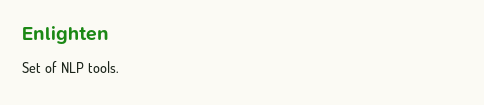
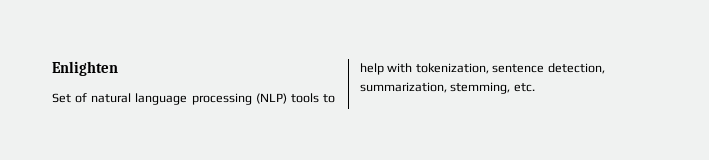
- Set of NLP tools.
+ Set of natural language processing (NLP) tools to help with tokenization, sentence detection, summarization, stemming, etc.

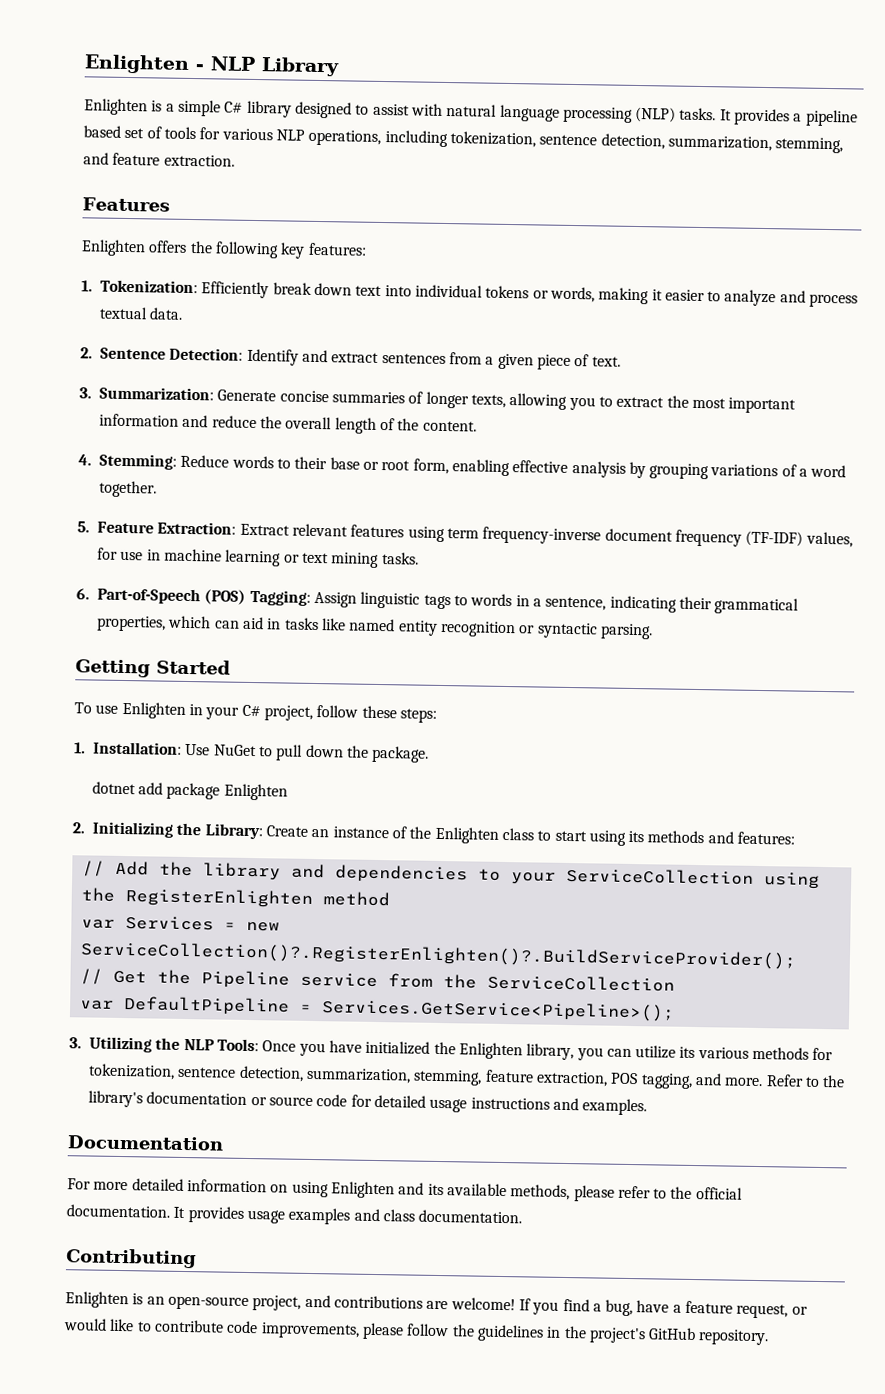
- Enlighten
- Set of natural language processing (NLP) tools to help with tokenization, sentence detection, summarization, stemming, etc.
+ Enlighten - NLP Library
+ Enlighten is a simple C# library designed to assist with natural language processing (NLP) tasks. It provides a pipeline based set of tools for various NLP operations, including tokenization, sentence detection, summarization, stemming, and feature extraction.
+ Features
+ Enlighten offers the following key features:
+ 1. Tokenization: Efficiently break down text into individual tokens or words, making it easier to analyze and process textual data.
+ 2. Sentence Detection: Identify and extract sentences from a given piece of text.
+ 3. Summarization: Generate concise summaries of longer texts, allowing you to extract the most important information and reduce the overall length of the content.
+ 4. Stemming: Reduce words to their base or root form, enabling effective analysis by grouping variations of a word together.
+ 5. Feature Extraction: Extract relevant features using term frequency-inverse document frequency (TF-IDF) values, for use in machine learning or text mining tasks.
+ 6. Part-of-Speech (POS) Tagging: Assign linguistic tags to words in a sentence, indicating their grammatical properties, which can aid in tasks like named entity recognition or syntactic parsing.
+ Getting Started
+ To use Enlighten in your C# project, follow these steps:
+ 1. Installation: Use NuGet to pull down the package.
+ dotnet add package Enlighten
+ 2. Initializing the Library: Create an instance of the Enlighten class to start using its methods and features:
+ // Add the library and dependencies to your ServiceCollection using the RegisterEnlighten method
+ var Services = new ServiceCollection()?.RegisterEnlighten()?.BuildServiceProvider();
+ // Get the Pipeline service from the ServiceCollection
+ var DefaultPipeline = Services.GetService<Pipeline>();
+ 3. Utilizing the NLP Tools: Once you have initialized the Enlighten library, you can utilize its various methods for tokenization, sentence detection, summarization, stemming, feature extraction, POS tagging, and more. Refer to the library's documentation or source code for detailed usage instructions and examples.
+ Documentation
+ For more detailed information on using Enlighten and its available methods, please refer to the official documentation. It provides usage examples and class documentation.
+ Contributing
+ Enlighten is an open-source project, and contributions are welcome! If you find a bug, have a feature request, or would like to contribute code improvements, please follow the guidelines in the project's GitHub repository.

